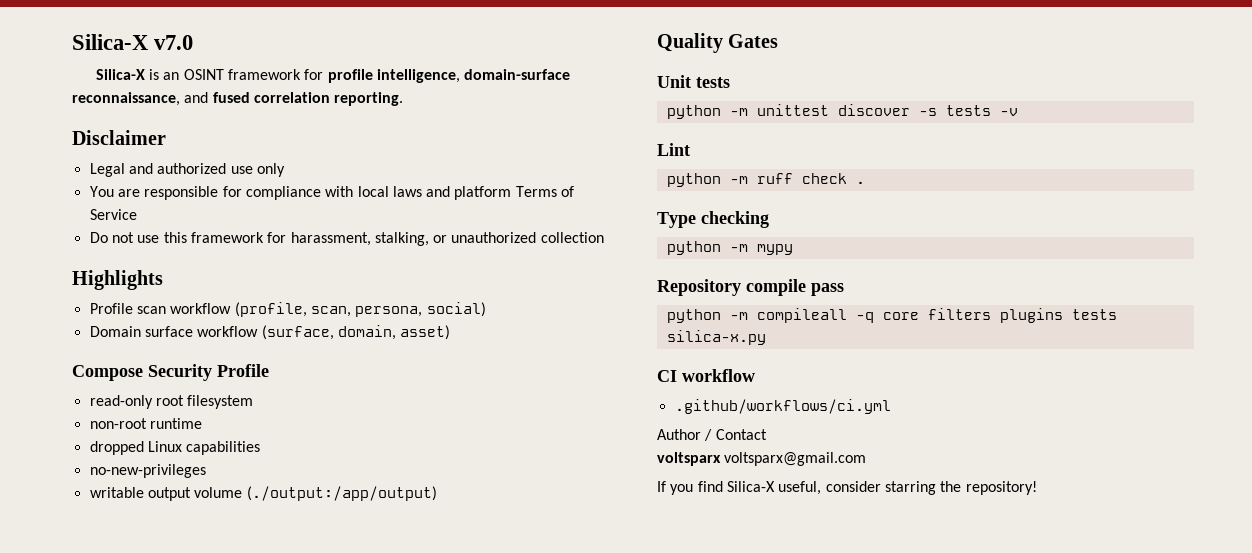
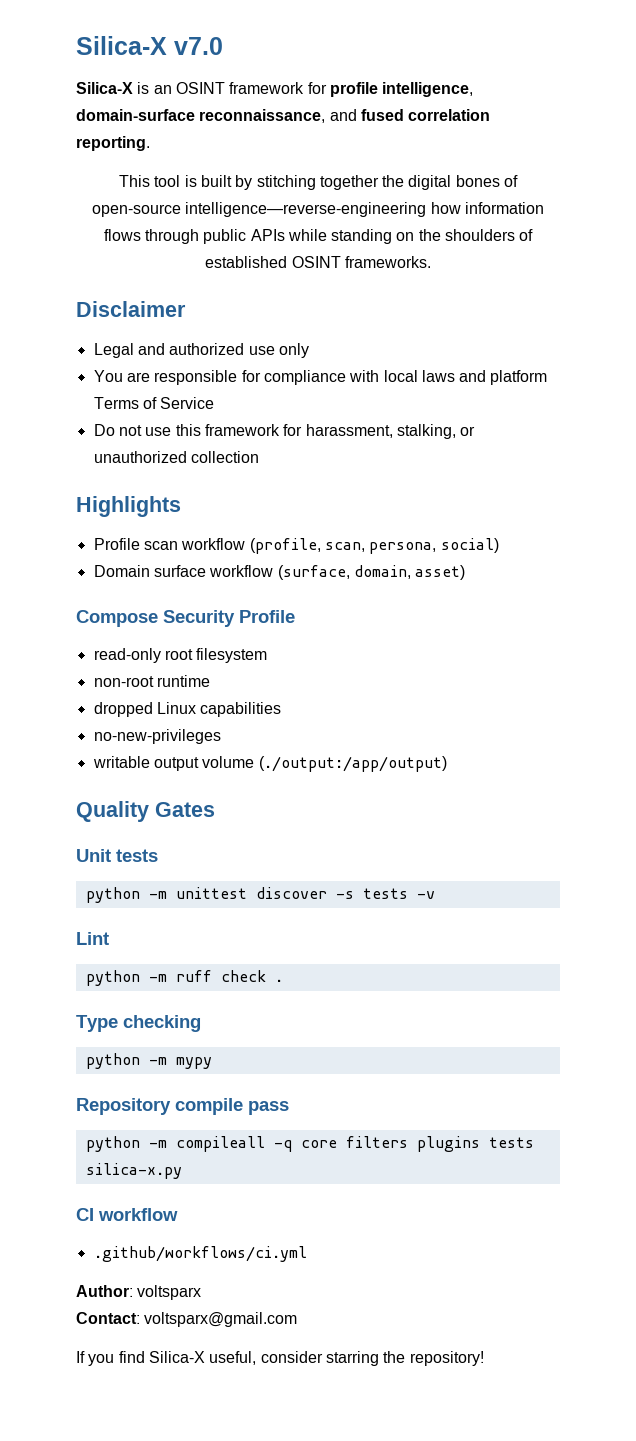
+ This tool is built by stitching together the digital bones of open-source intelligence—reverse-engineering how information flows through public APIs while standing on the shoulders of established OSINT frameworks.
- Author / Contact
- voltsparx voltsparx@gmail.com
+ Author: voltsparx
+ Contact: voltsparx@gmail.com

